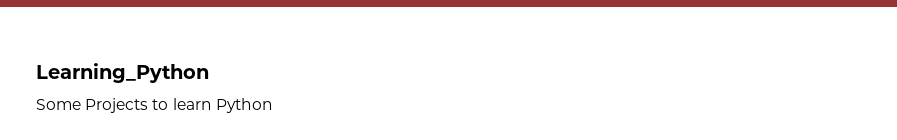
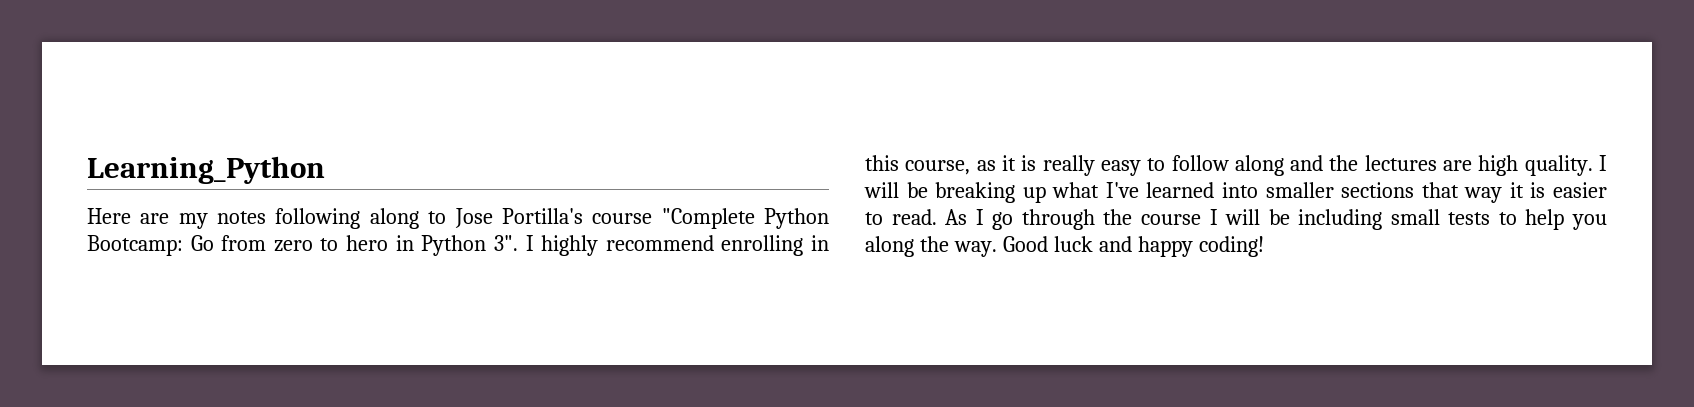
- Some Projects to learn Python
+ Here are my notes following along to Jose Portilla's course "Complete Python Bootcamp: Go from zero to hero in Python 3". I highly recommend enrolling in this course, as it is really easy to follow along and the lectures are high quality. I will be breaking up what I've learned into smaller sections that way it is easier to read. As I go through the course I will be including small tests to help you along the way. Good luck and happy coding!

